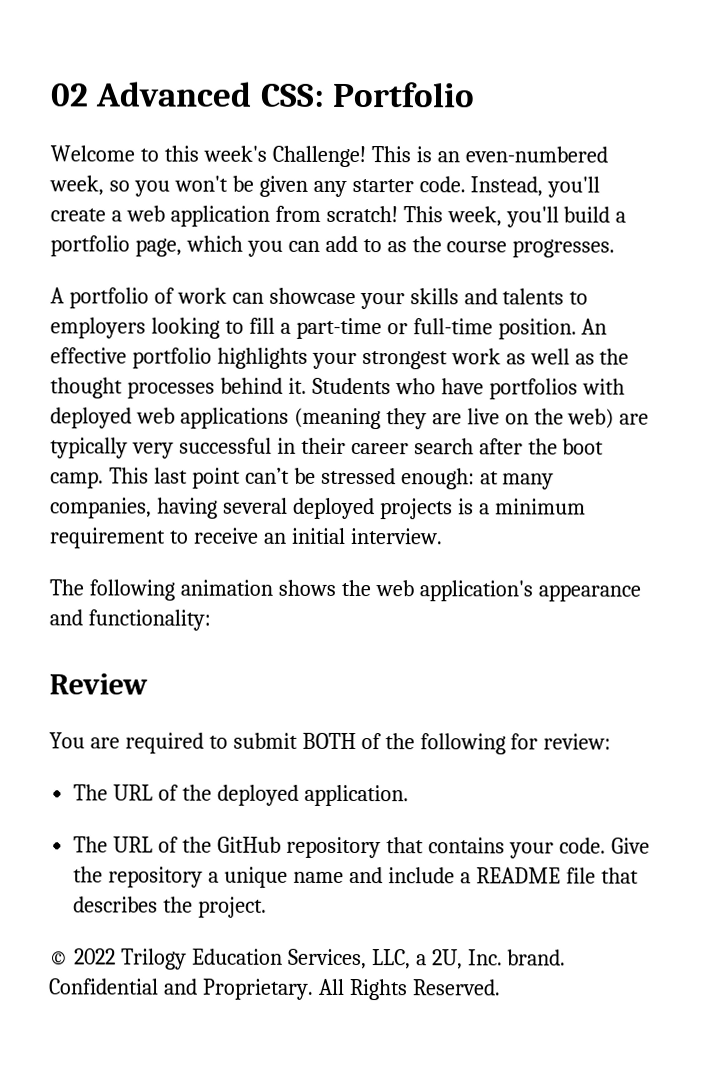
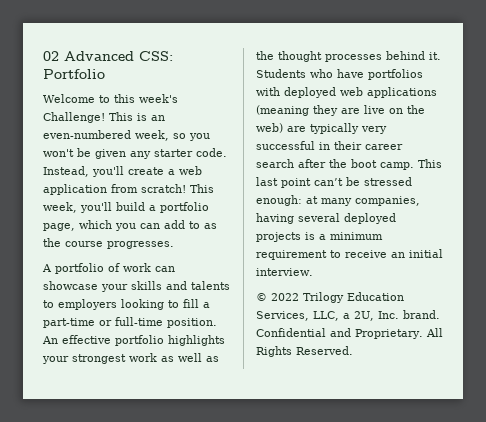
- The following animation shows the web application's appearance and functionality:
- Review
- You are required to submit BOTH of the following for review:
- The URL of the deployed application.
- The URL of the GitHub repository that contains your code. Give the repository a unique name and include a README file that describes the project.

